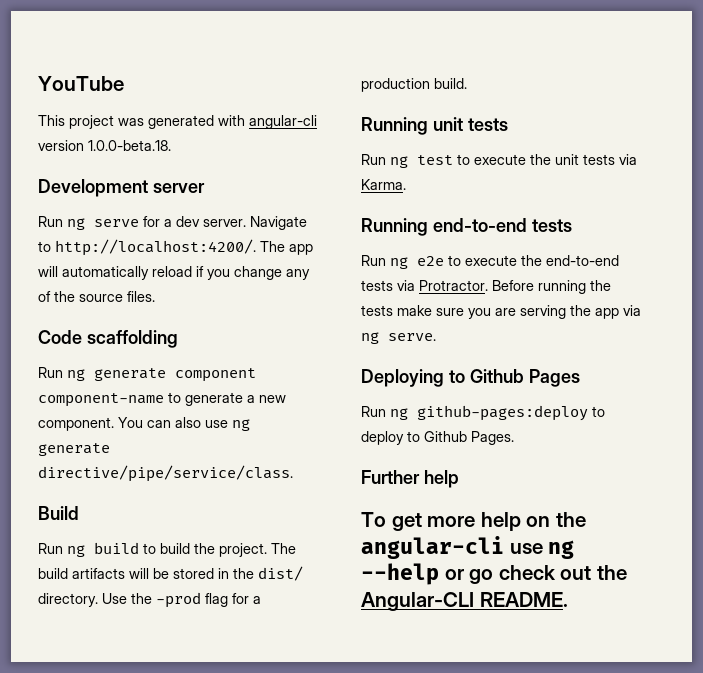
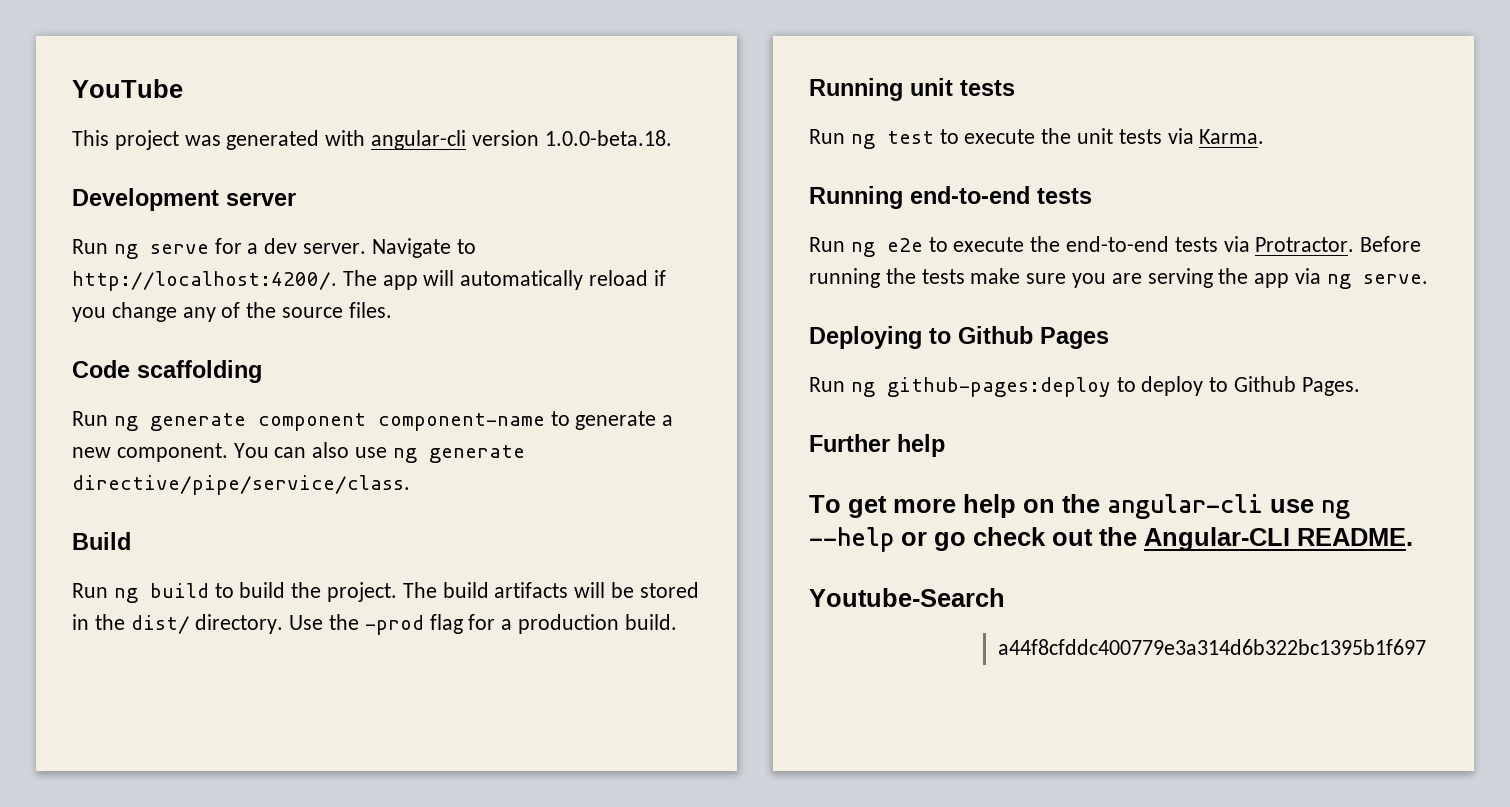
+ Youtube-Search
+ a44f8cfddc400779e3a314d6b322bc1395b1f697

